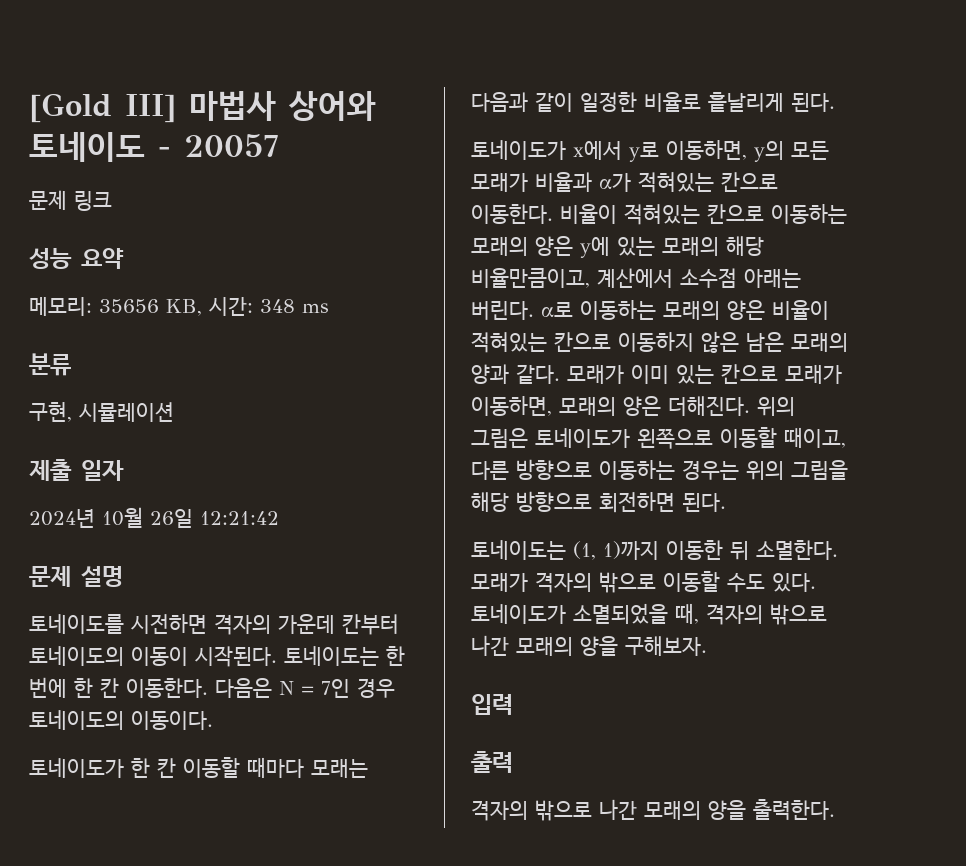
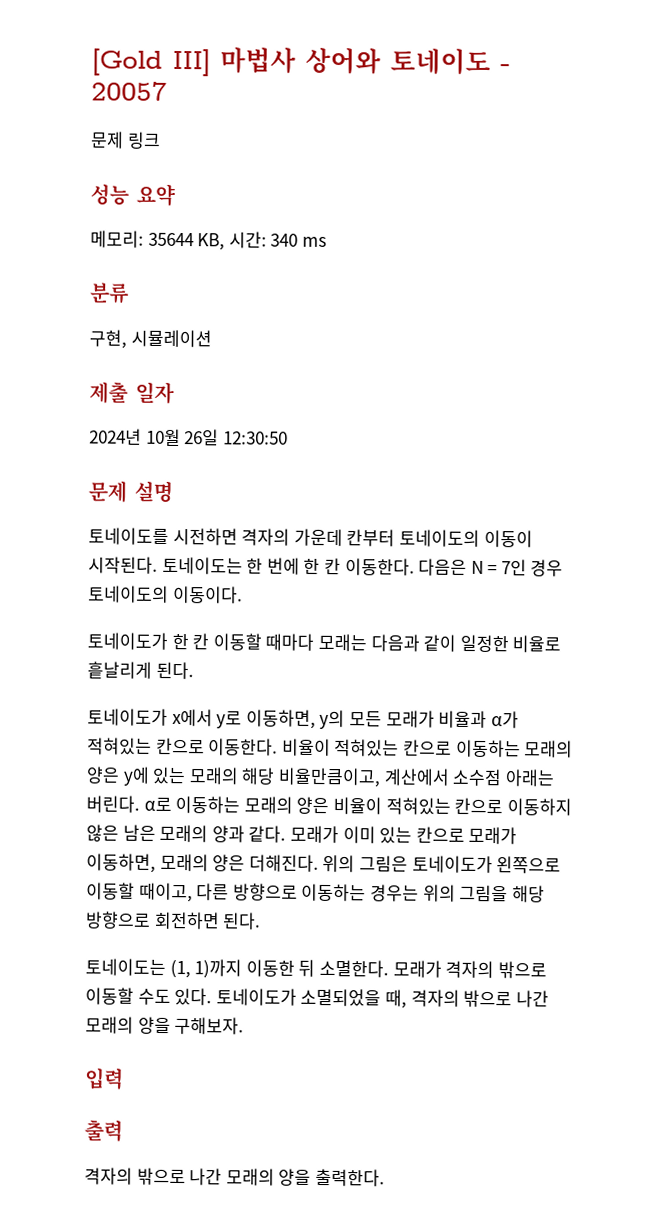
- 메모리: 35656 KB, 시간: 348 ms
+ 메모리: 35644 KB, 시간: 340 ms
- 2024년 10월 26일 12:21:42
+ 2024년 10월 26일 12:30:50

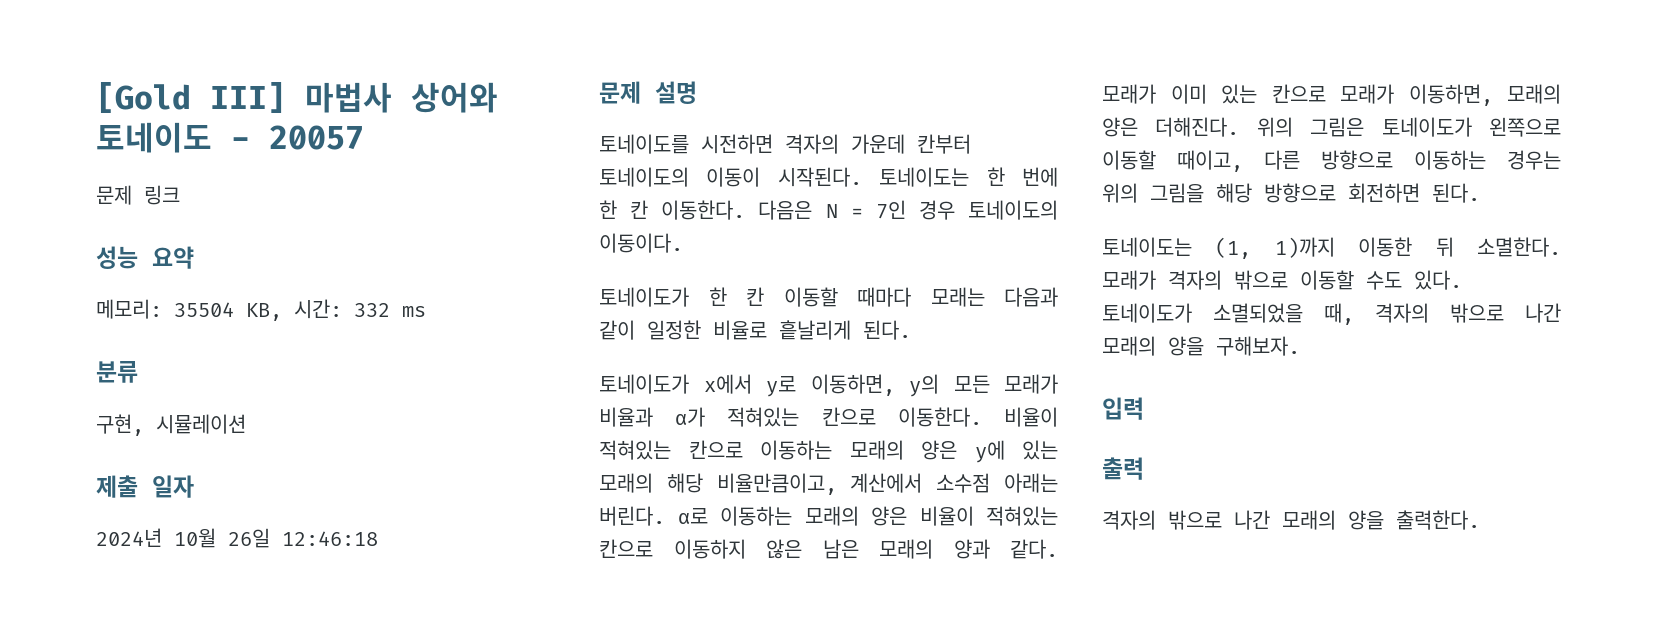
- 메모리: 35644 KB, 시간: 340 ms
+ 메모리: 35504 KB, 시간: 332 ms
- 2024년 10월 26일 12:30:50
+ 2024년 10월 26일 12:46:18

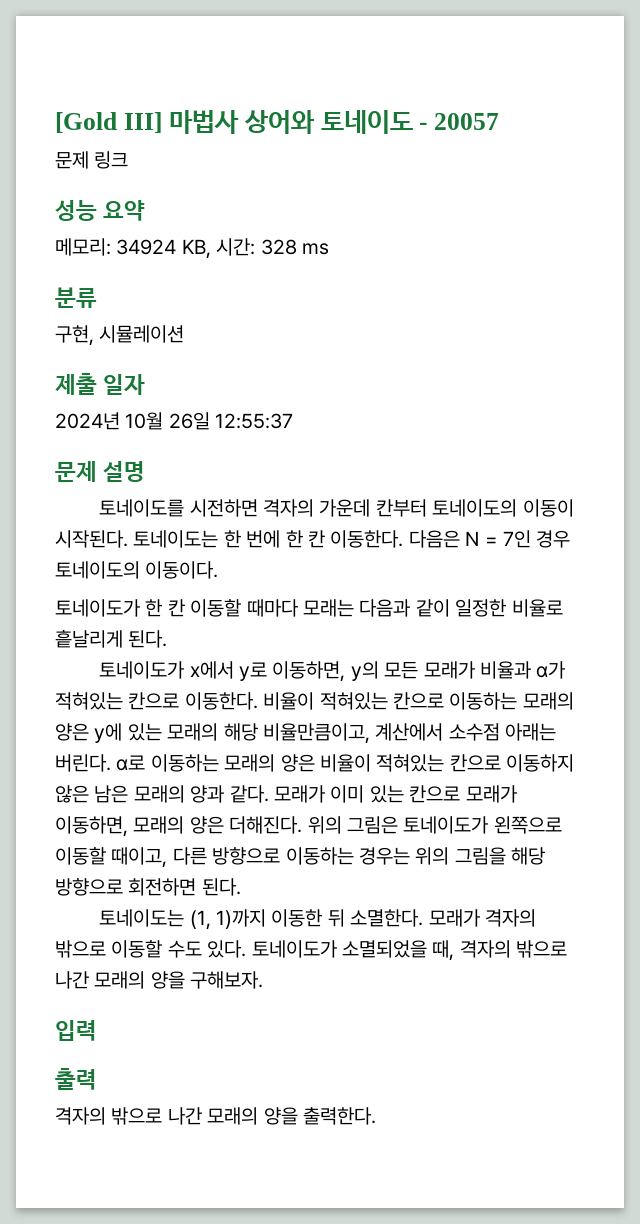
- 메모리: 35504 KB, 시간: 332 ms
+ 메모리: 34924 KB, 시간: 328 ms
- 2024년 10월 26일 12:46:18
+ 2024년 10월 26일 12:55:37

